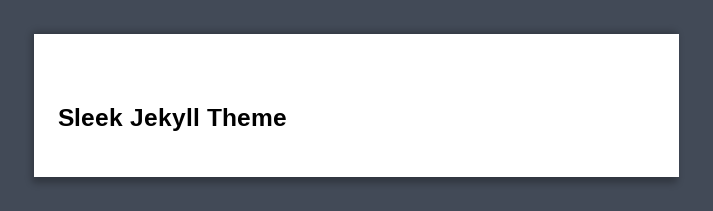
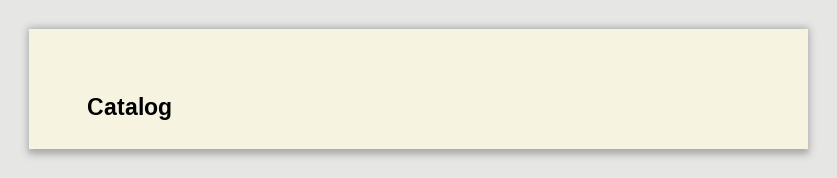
- Sleek Jekyll Theme
+ Catalog

